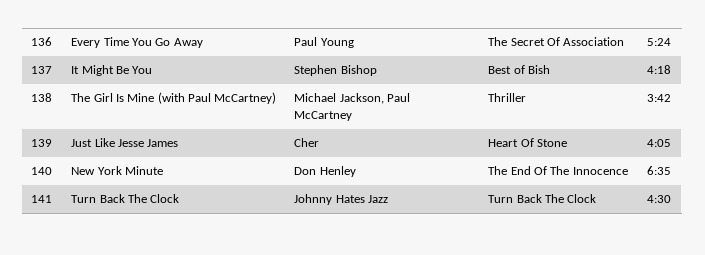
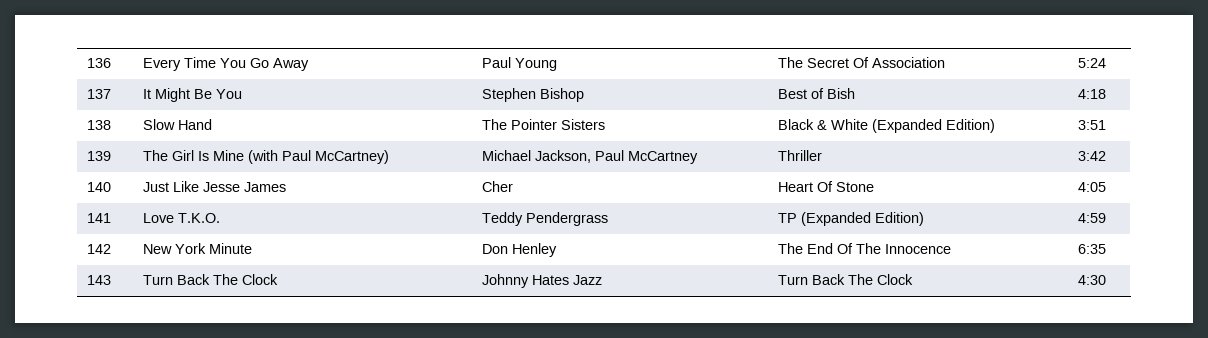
- 138 | The Girl Is Mine (with Paul McCartney) | Michael Jackson, Paul McCartney | Thriller | 3:42
+ 138 | Slow Hand | The Pointer Sisters | Black & White (Expanded Edition) | 3:51
+ 139 | The Girl Is Mine (with Paul McCartney) | Michael Jackson, Paul McCartney | Thriller | 3:42
- 139 | Just Like Jesse James | Cher | Heart Of Stone | 4:05
+ 140 | Just Like Jesse James | Cher | Heart Of Stone | 4:05
- 140 | New York Minute | Don Henley | The End Of The Innocence | 6:35
+ 141 | Love T.K.O. | Teddy Pendergrass | TP (Expanded Edition) | 4:59
+ 142 | New York Minute | Don Henley | The End Of The Innocence | 6:35
- 141 | Turn Back The Clock | Johnny Hates Jazz | Turn Back The Clock | 4:30
+ 143 | Turn Back The Clock | Johnny Hates Jazz | Turn Back The Clock | 4:30

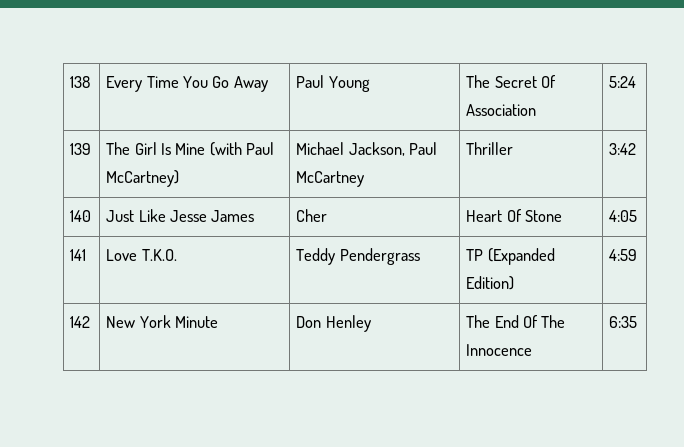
- 136 | Every Time You Go Away | Paul Young | The Secret Of Association | 5:24
+ 138 | Every Time You Go Away | Paul Young | The Secret Of Association | 5:24
- 137 | It Might Be You | Stephen Bishop | Best of Bish | 4:18
- 138 | Slow Hand | The Pointer Sisters | Black & White (Expanded Edition) | 3:51
- 143 | Turn Back The Clock | Johnny Hates Jazz | Turn Back The Clock | 4:30

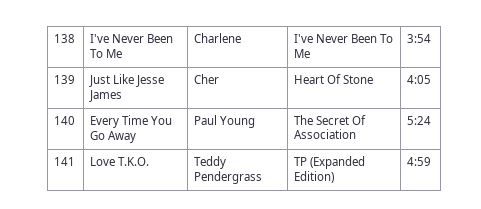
- 138 | Every Time You Go Away | Paul Young | The Secret Of Association | 5:24
+ 138 | I've Never Been To Me | Charlene | I've Never Been To Me | 3:54
+ 139 | Just Like Jesse James | Cher | Heart Of Stone | 4:05
+ 140 | Every Time You Go Away | Paul Young | The Secret Of Association | 5:24
- 139 | The Girl Is Mine (with Paul McCartney) | Michael Jackson, Paul McCartney | Thriller | 3:42
- 140 | Just Like Jesse James | Cher | Heart Of Stone | 4:05
- 142 | New York Minute | Don Henley | The End Of The Innocence | 6:35

